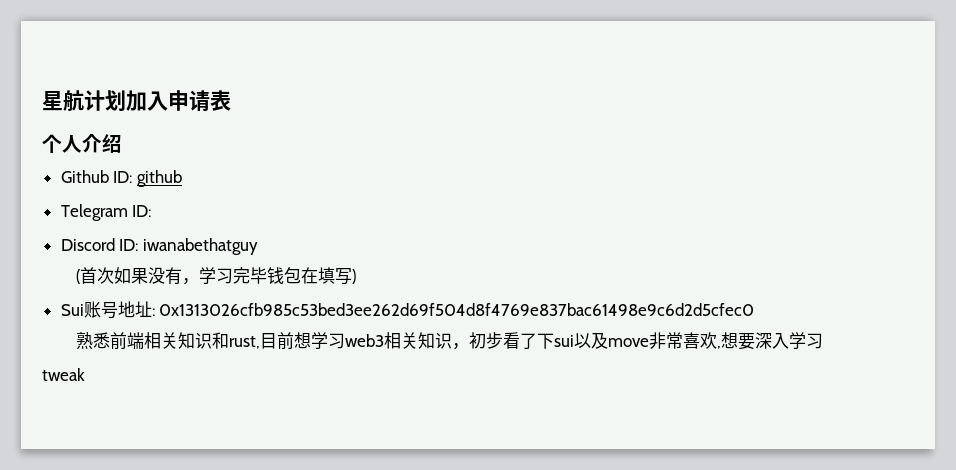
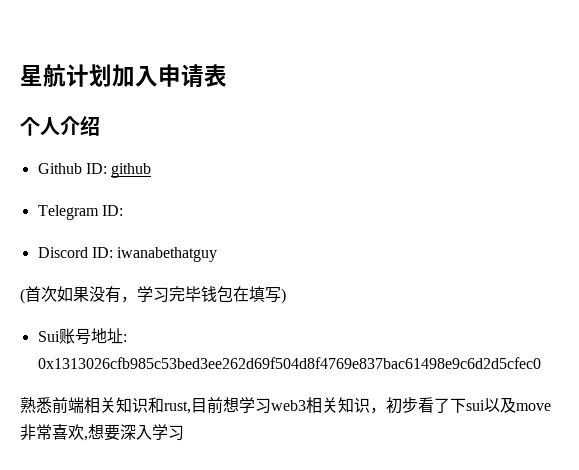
- tweak

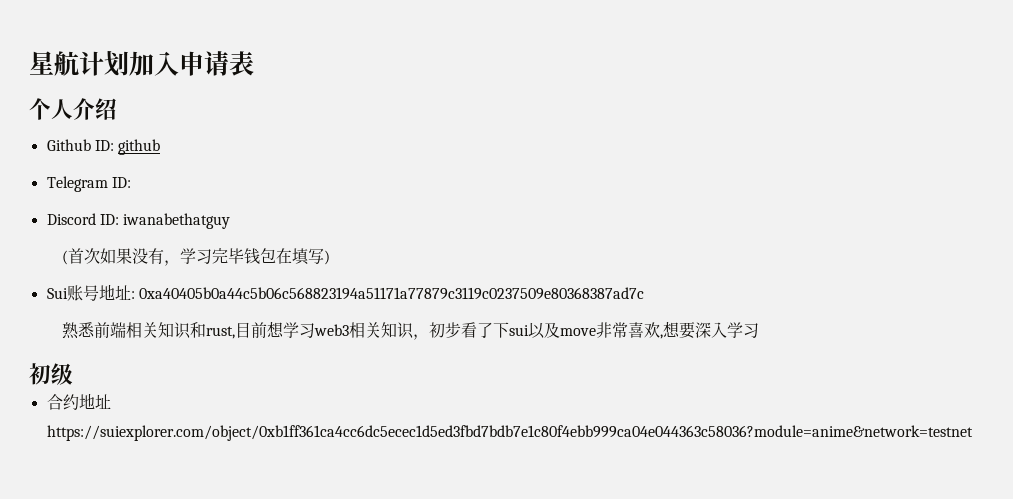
- Sui账号地址: 0x1313026cfb985c53bed3ee262d69f504d8f4769e837bac61498e9c6d2d5cfec0
+ Sui账号地址: 0xa40405b0a44c5b06c568823194a51171a77879c3119c0237509e80368387ad7c
+ 初级
+ 合约地址https://suiexplorer.com/object/0xb1ff361ca4cc6dc5ecec1d5ed3fbd7bdb7e1c80f4ebb999ca04e044363c58036?module=anime&network=testnet

